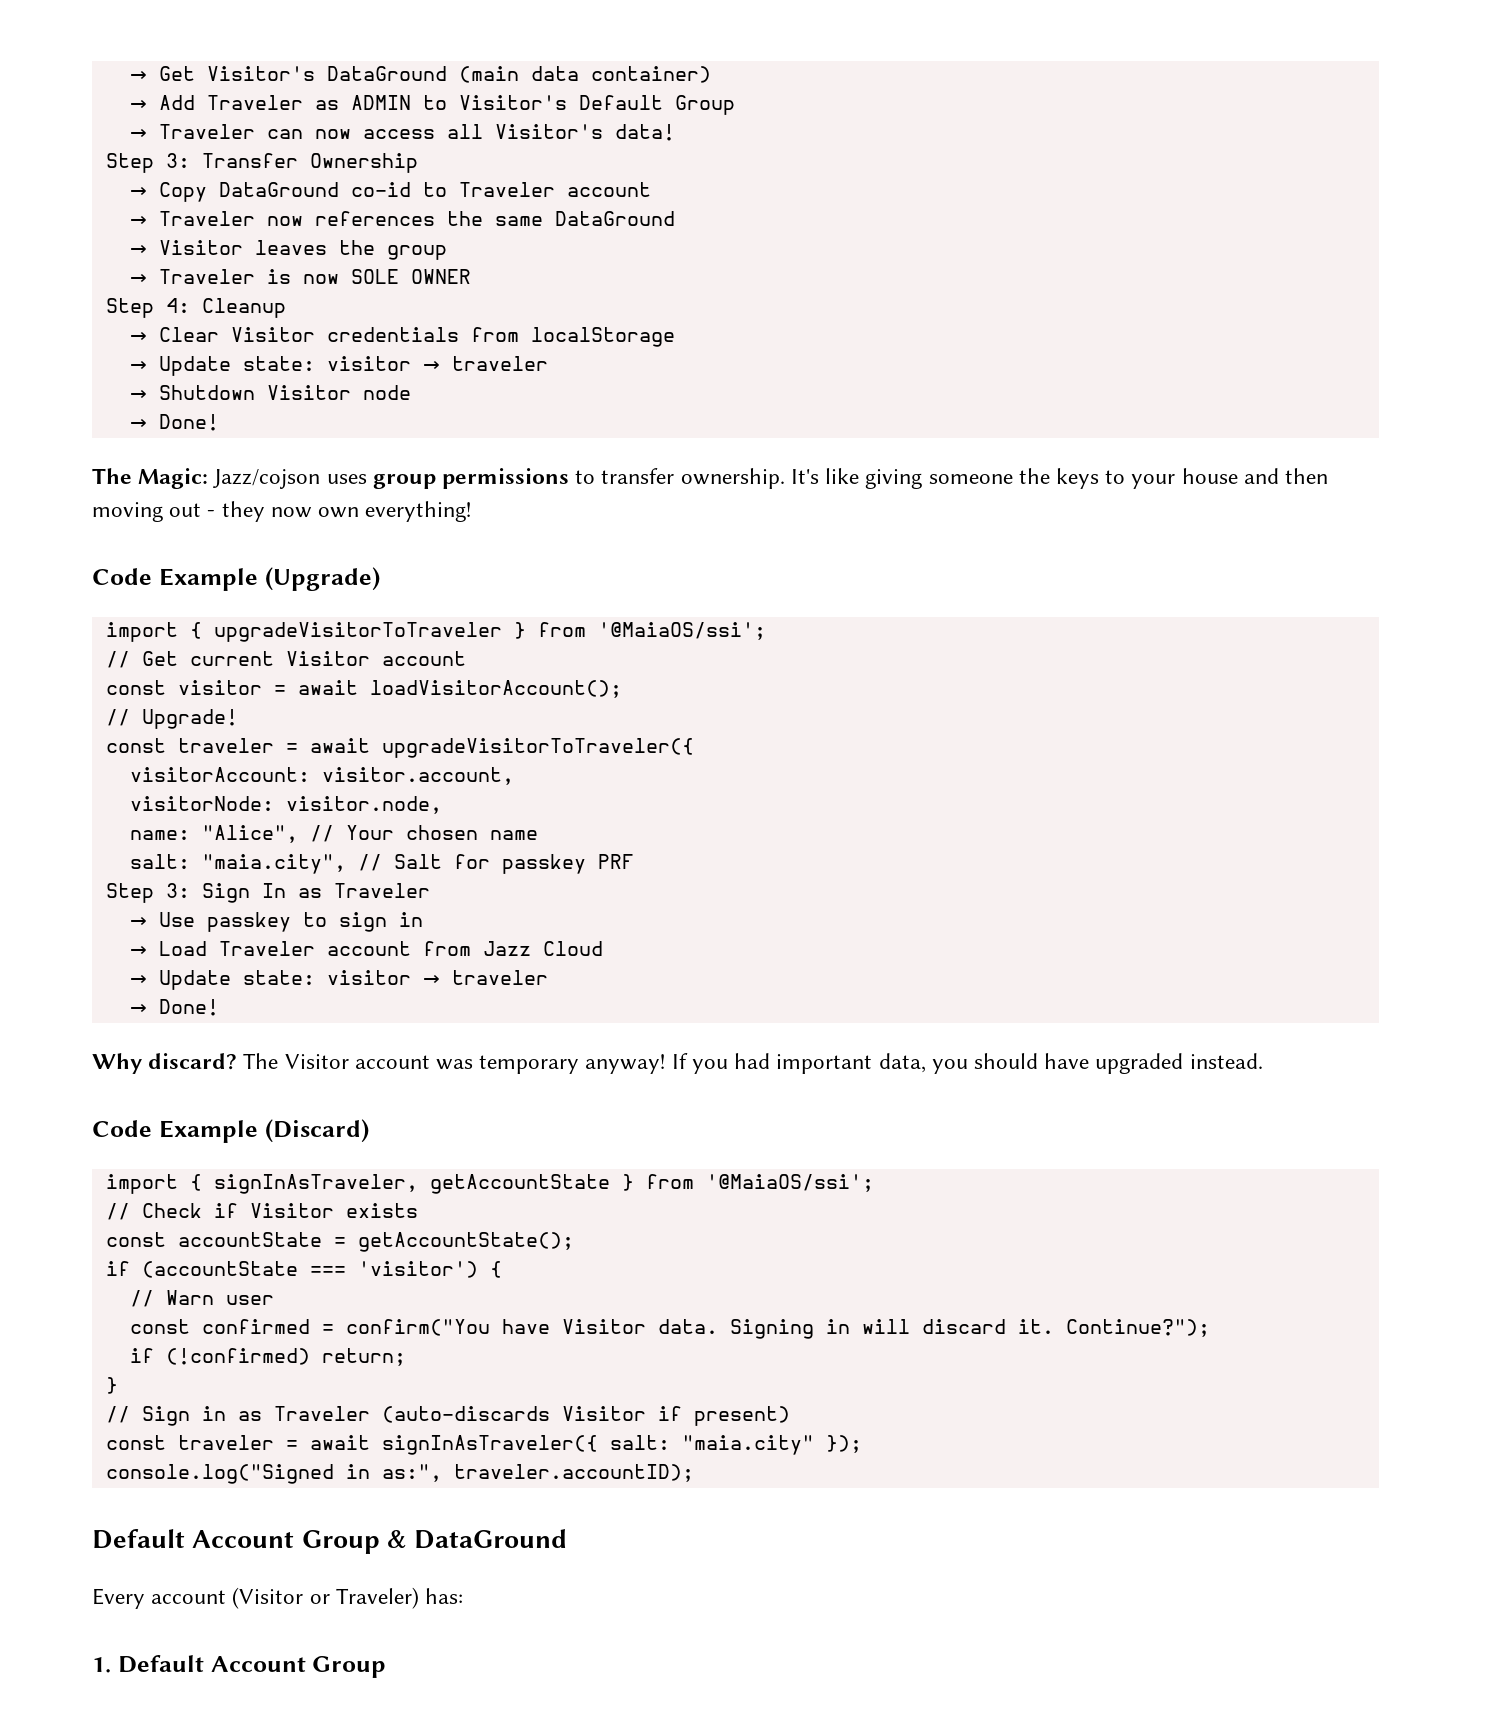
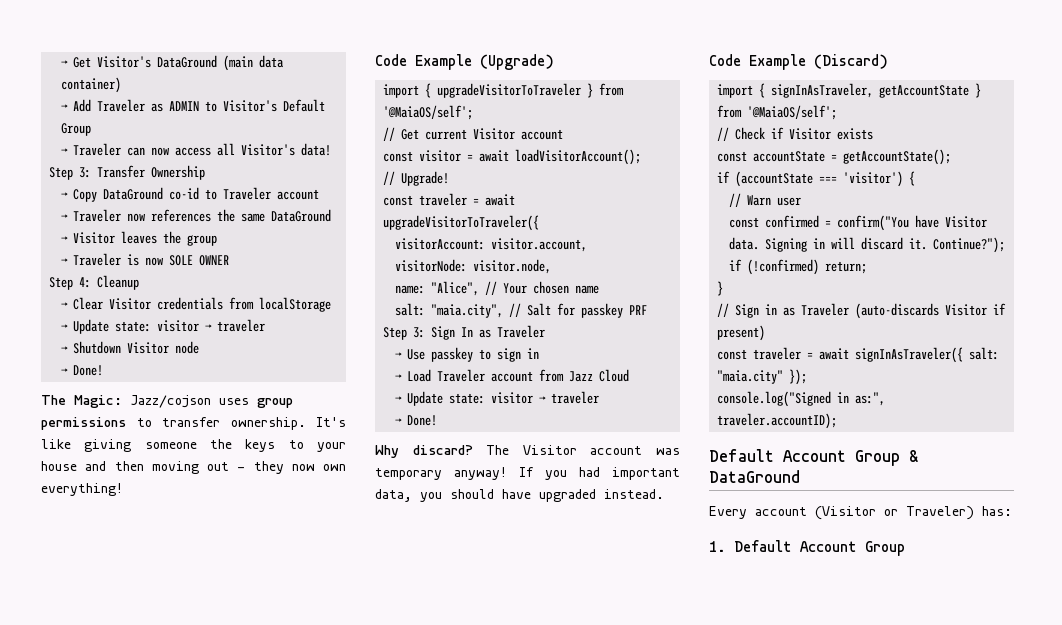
- import { upgradeVisitorToTraveler } from '@MaiaOS/ssi';
+ import { upgradeVisitorToTraveler } from '@MaiaOS/self';
- import { signInAsTraveler, getAccountState } from '@MaiaOS/ssi';
+ import { signInAsTraveler, getAccountState } from '@MaiaOS/self';

